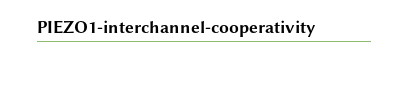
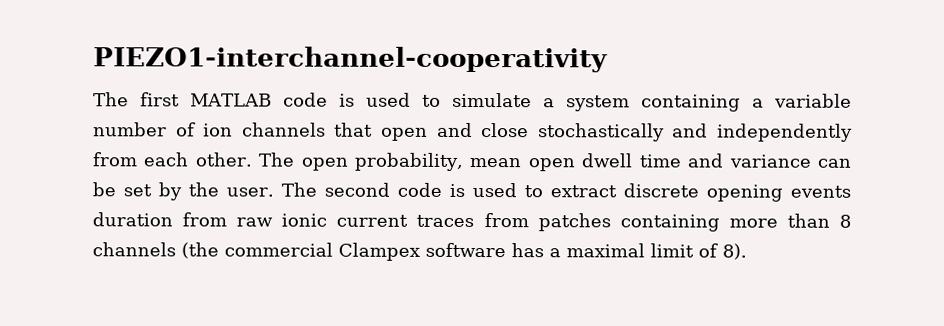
+ The first MATLAB code is used to simulate a system containing a variable number of ion channels that open and close stochastically and independently from each other. The open probability, mean open dwell time and variance can be set by the user. The second code is used to extract discrete opening events duration from raw ionic current traces from patches containing more than 8 channels (the commercial Clampex software has a maximal limit of 8).

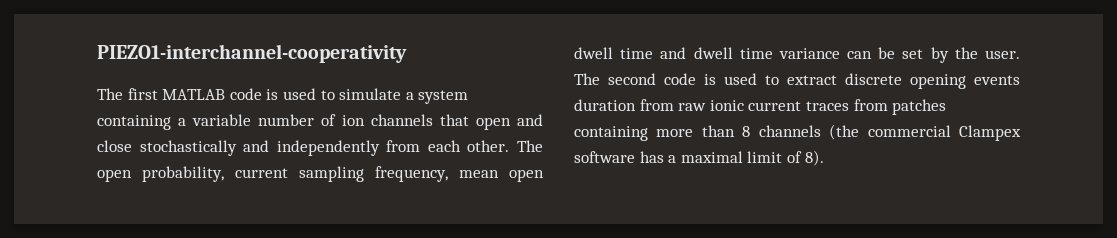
- The open probability, mean open dwell time and variance can be set by the user.
+ The open probability, current sampling frequency, mean open dwell time and dwell time variance can be set by the user.

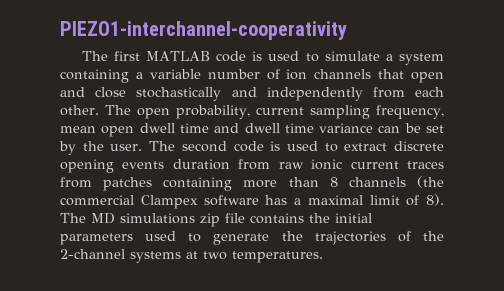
+ The MD simulations zip file contains the initial parameters used to generate the trajectories of the 2-channel systems at two temperatures.

